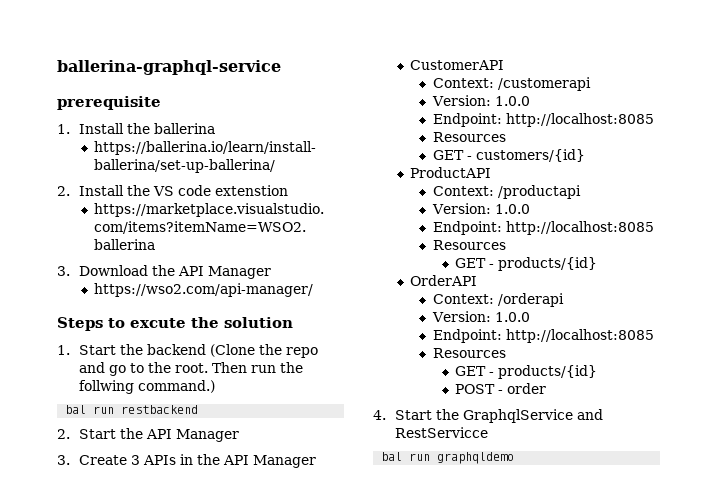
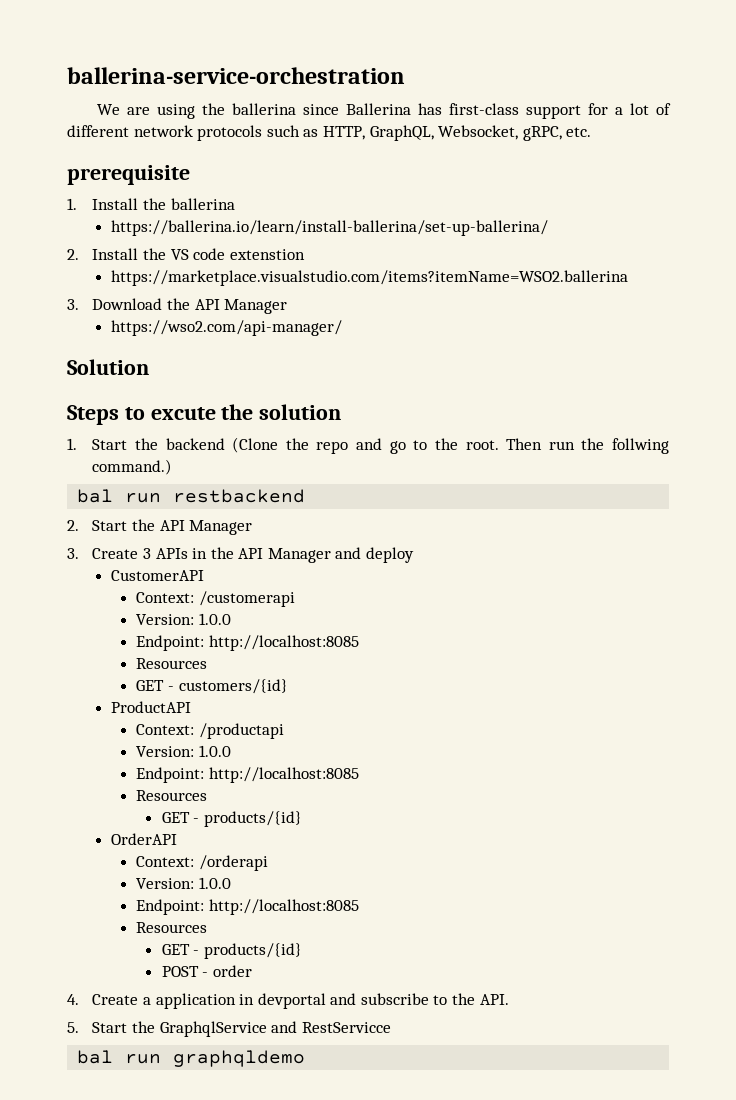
- ballerina-graphql-service
+ ballerina-service-orchestration
+ We are using the ballerina since Ballerina has first-class support for a lot of different network protocols such as HTTP, GraphQL, Websocket, gRPC, etc.
+ Solution
- 3. Create 3 APIs in the API Manager
+ 3. Create 3 APIs in the API Manager and deploy
- 4. Start the GraphqlService and RestServicce
+ 4. Create a application in devportal and subscribe to the API.
+ 5. Start the GraphqlService and RestServicce

